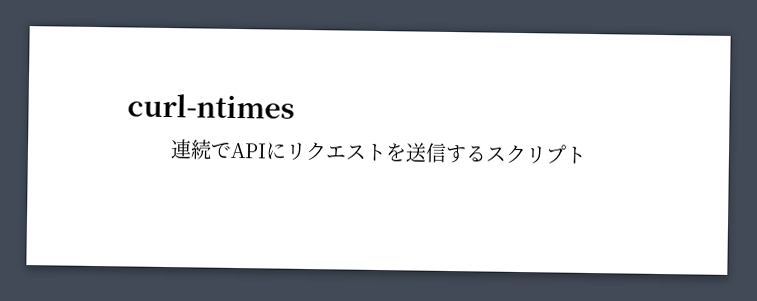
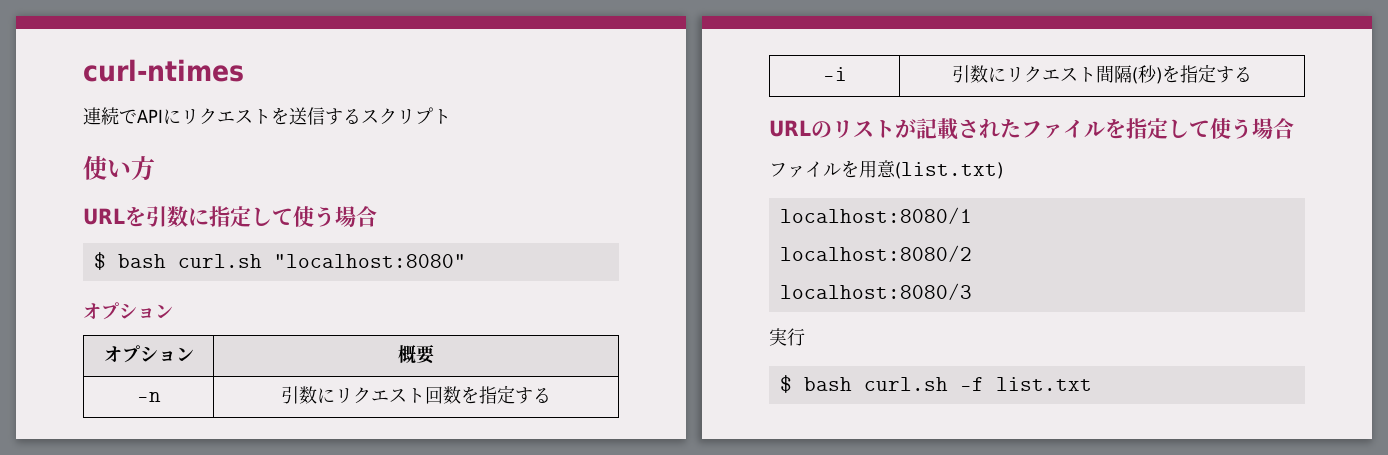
+ 使い方
+ URLを引数に指定して使う場合
+ $ bash curl.sh "localhost:8080"
+ オプション
+ オプション | 概要
+ -n | 引数にリクエスト回数を指定する
+ -i | 引数にリクエスト間隔(秒)を指定する
+ URLのリストが記載されたファイルを指定して使う場合
+ ファイルを用意(list.txt)
+ localhost:8080/1
+ localhost:8080/2
+ localhost:8080/3
+ 実行
+ $ bash curl.sh -f list.txt

